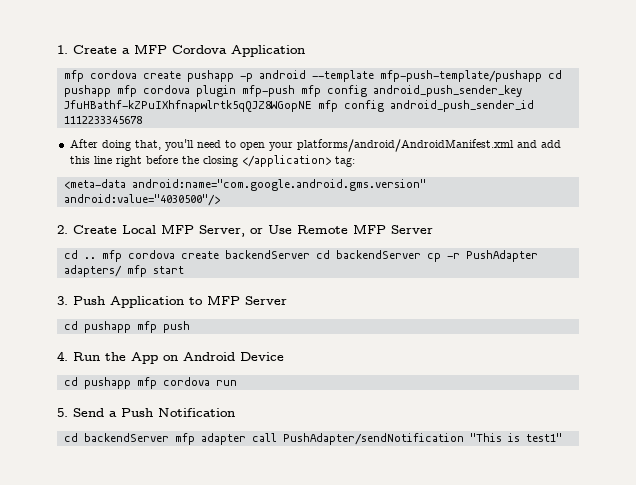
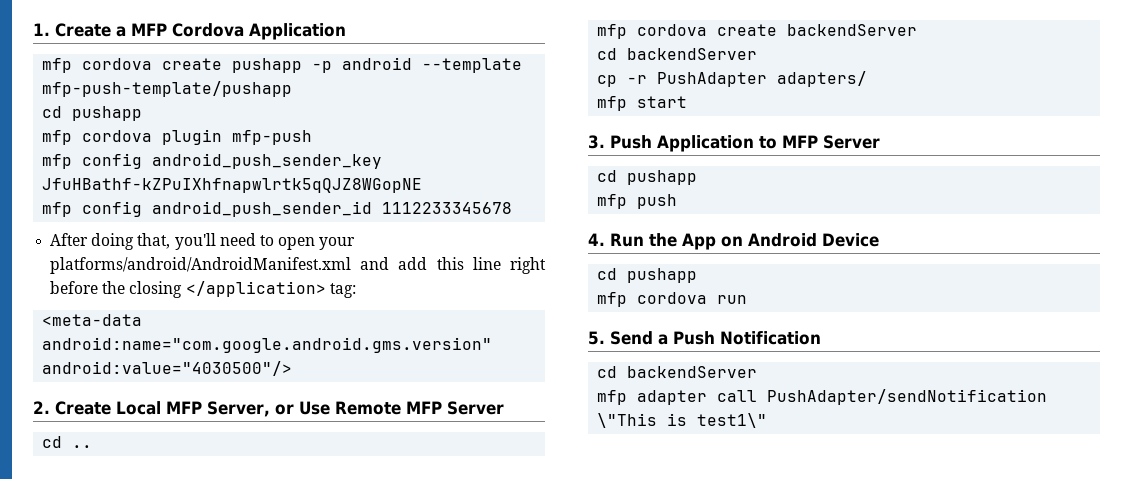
- mfp cordova create pushapp -p android --template mfp-push-template/pushapp cd pushapp mfp cordova plugin mfp-push mfp config android_push_sender_key JfuHBathf-kZPuIXhfnapwlrtk5qQJZ8WGopNE mfp config android_push_sender_id 1112233345678
+ mfp cordova create pushapp -p android --template mfp-push-template/pushapp
+ cd pushapp
+ mfp cordova plugin mfp-push
+ mfp config android_push_sender_key JfuHBathf-kZPuIXhfnapwlrtk5qQJZ8WGopNE
+ mfp config android_push_sender_id 1112233345678
- cd .. mfp cordova create backendServer cd backendServer cp -r PushAdapter adapters/ mfp start
+ cd ..
+ mfp cordova create backendServer
+ cd backendServer
+ cp -r PushAdapter adapters/
+ mfp start
  3. Push Application to MFP Server
- cd pushapp mfp push
+ cd pushapp
+ mfp push
  4. Run the App on Android Device
- cd pushapp mfp cordova run
+ cd pushapp
+ mfp cordova run
  5. Send a Push Notification
- cd backendServer mfp adapter call PushAdapter/sendNotification "This is test1"
+ cd backendServer
+ mfp adapter call PushAdapter/sendNotification \"This is test1\"

